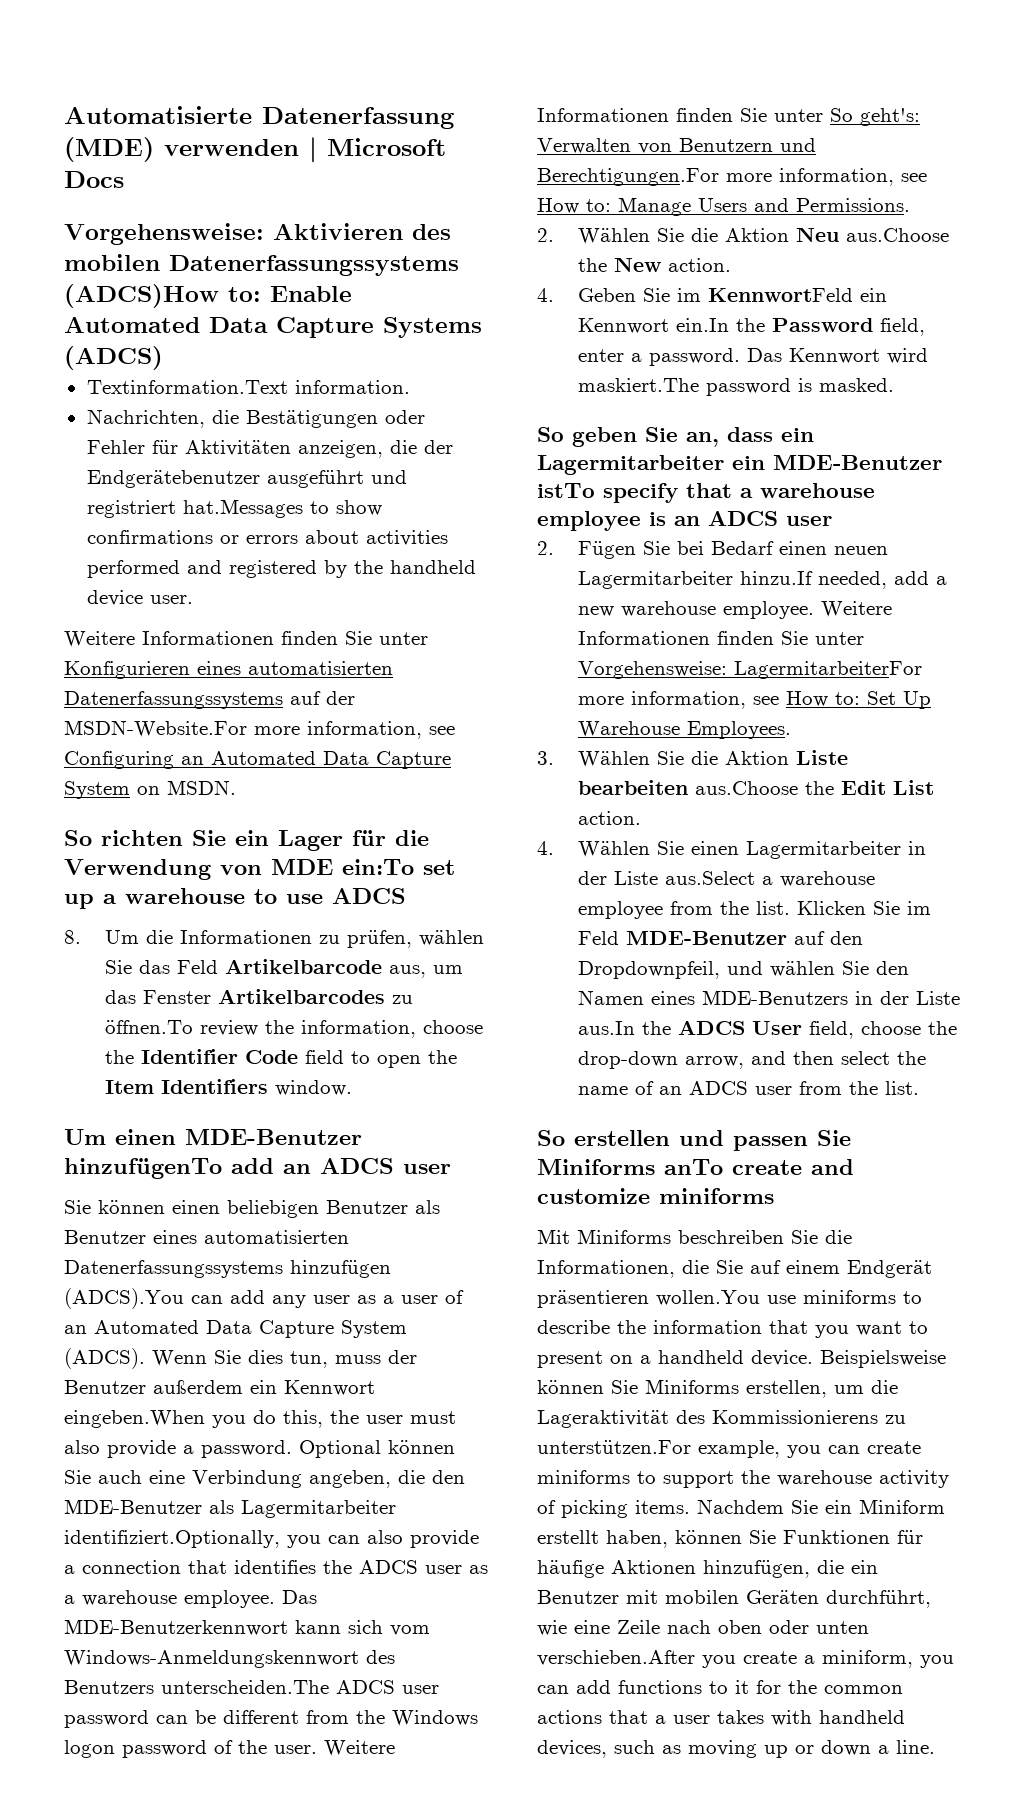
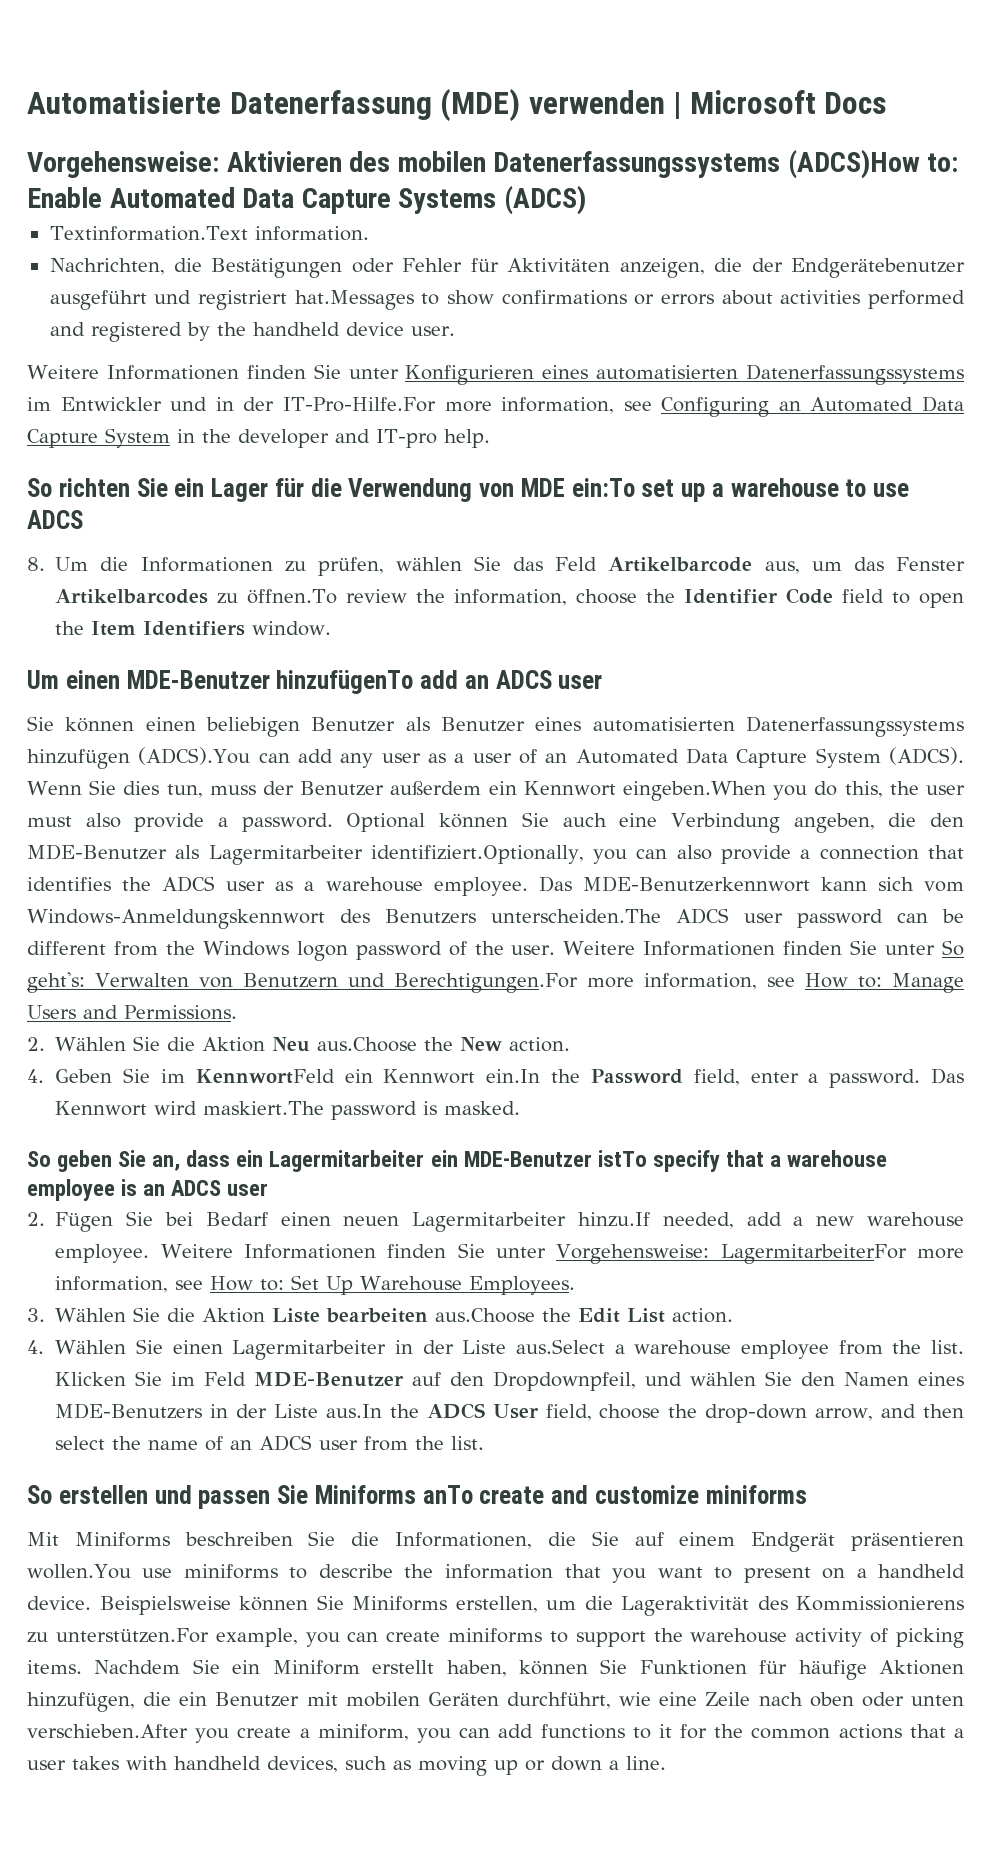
- Weitere Informationen finden Sie unter Konfigurieren eines automatisierten Datenerfassungssystems auf der MSDN-Website.For more information, see Configuring an Automated Data Capture System on MSDN.
+ Weitere Informationen finden Sie unter Konfigurieren eines automatisierten Datenerfassungssystems im Entwickler und in der IT-Pro-Hilfe.For more information, see Configuring an Automated Data Capture System in the developer and IT-pro help.

